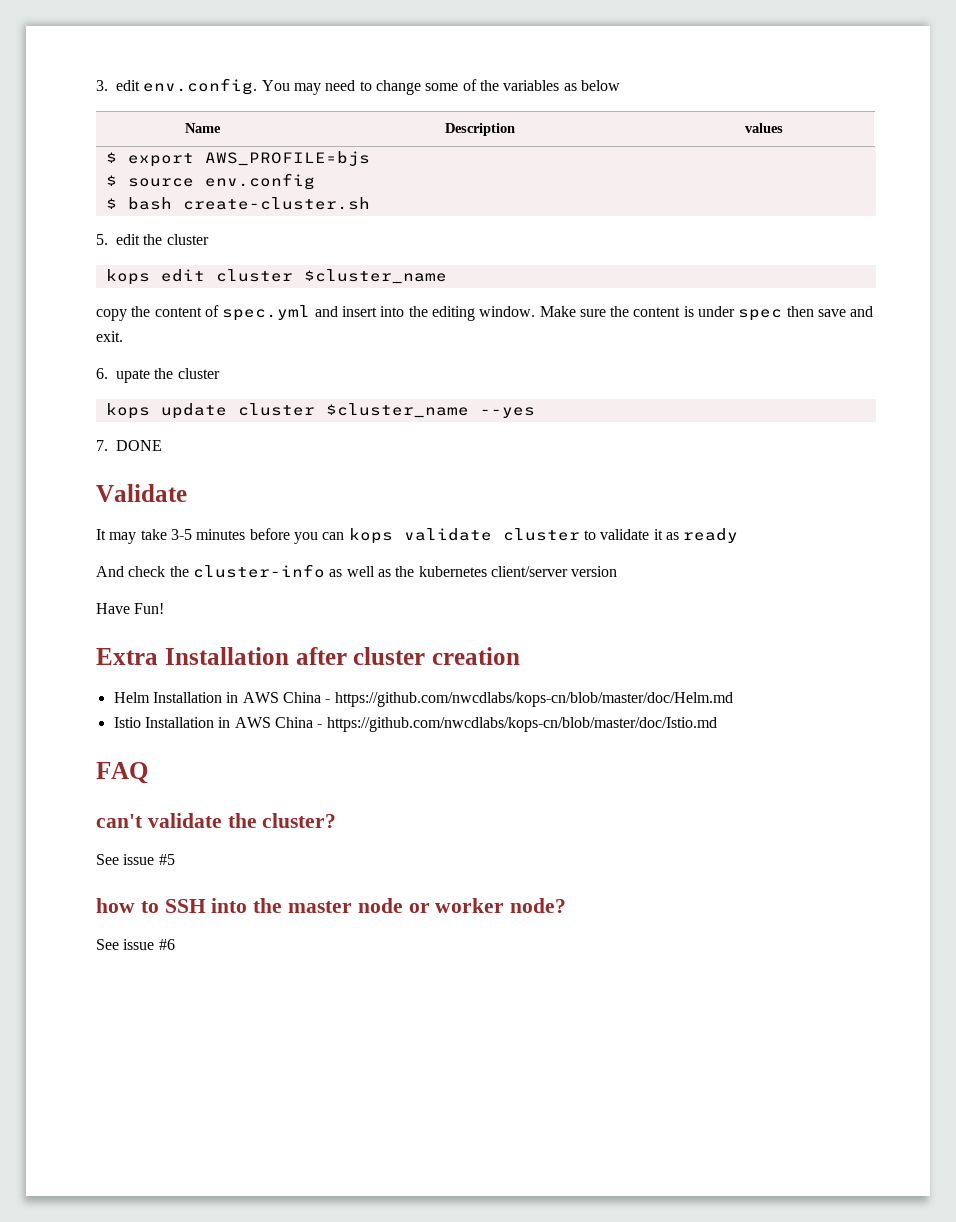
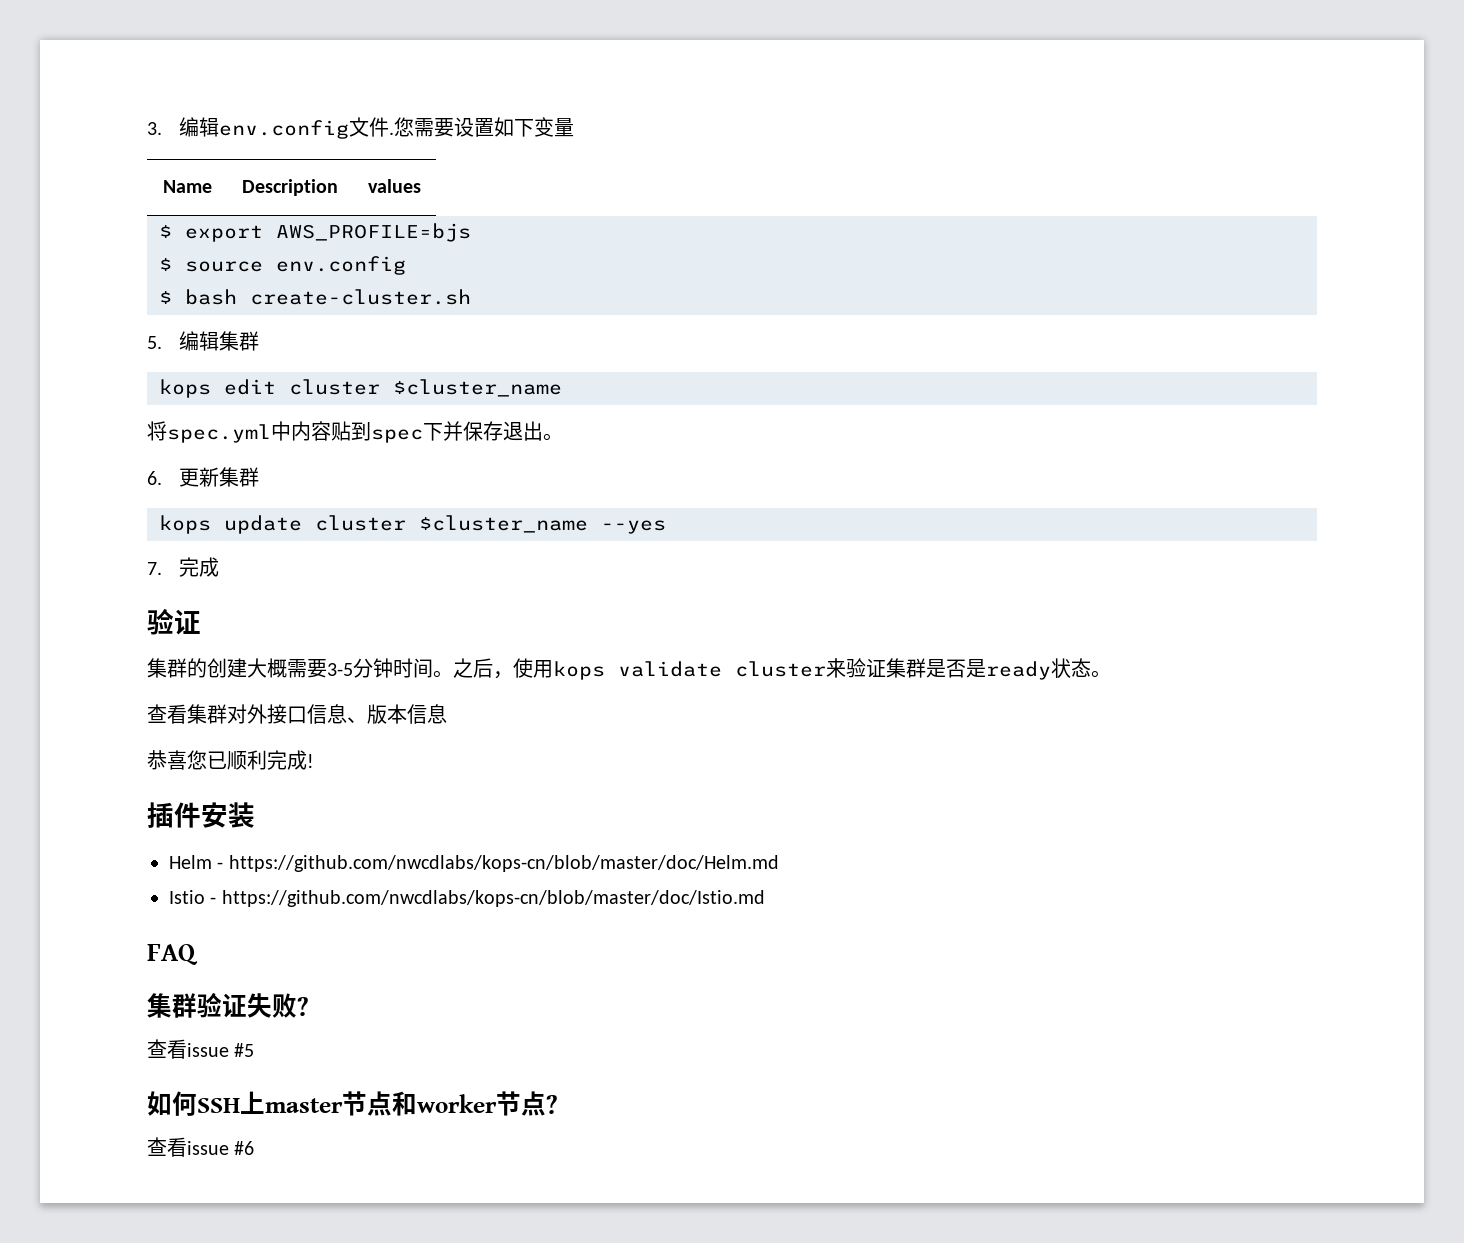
- 3. edit env.config. You may need to change some of the variables as below
+ 3.编辑env.config文件.您需要设置如下变量
- 5. edit the cluster
+ 5.编辑集群
- copy the content of spec.yml and insert into the editing window. Make sure the content is under spec then save and exit.
- 6. upate the cluster
+ 将spec.yml中内容贴到spec下并保存退出。
+ 6.更新集群
- 7. DONE
- Validate
- It may take 3-5 minutes before you can kops validate cluster to validate it as ready
- And check the cluster-info as well as the kubernetes client/server version
- Have Fun!
- Extra Installation after cluster creation
- Helm Installation in AWS China - https://github.com/nwcdlabs/kops-cn/blob/master/doc/Helm.md
+ 7.完成
+ 验证
+ 集群的创建大概需要3-5分钟时间。之后，使用kops validate cluster来验证集群是否是ready状态。
+ 查看集群对外接口信息、版本信息
+ 恭喜您已顺利完成!
+ 插件安装
+ Helm - https://github.com/nwcdlabs/kops-cn/blob/master/doc/Helm.md
- Istio Installation in AWS China - https://github.com/nwcdlabs/kops-cn/blob/master/doc/Istio.md
+ Istio - https://github.com/nwcdlabs/kops-cn/blob/master/doc/Istio.md
- can't validate the cluster?
- See issue #5
- how to SSH into the master node or worker node?
- See issue #6
+ 集群验证失败?
+ 查看issue #5
+ 如何SSH上master节点和worker节点?
+ 查看issue #6

